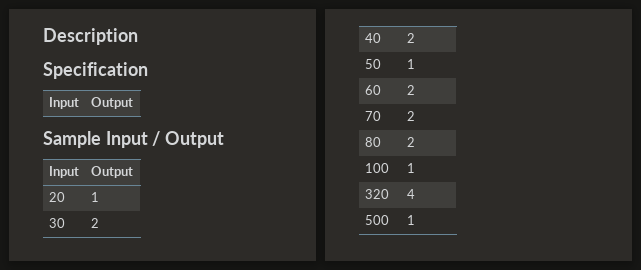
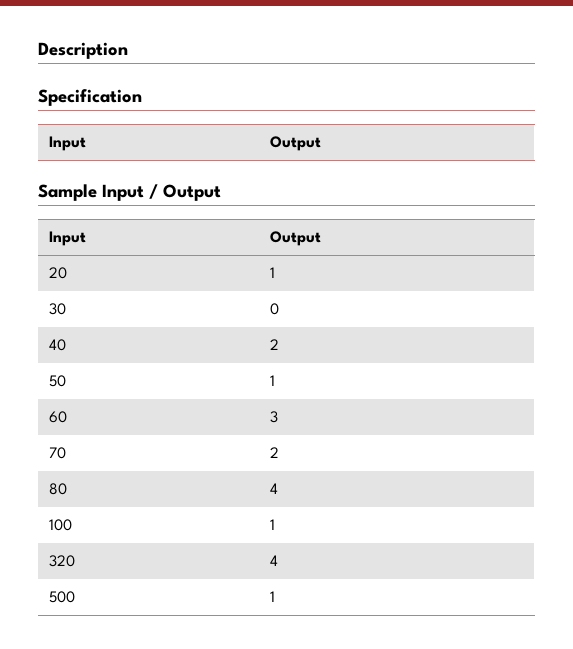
- 30 | 2
+ 30 | 0
- 60 | 2
+ 60 | 3
- 80 | 2
+ 80 | 4

